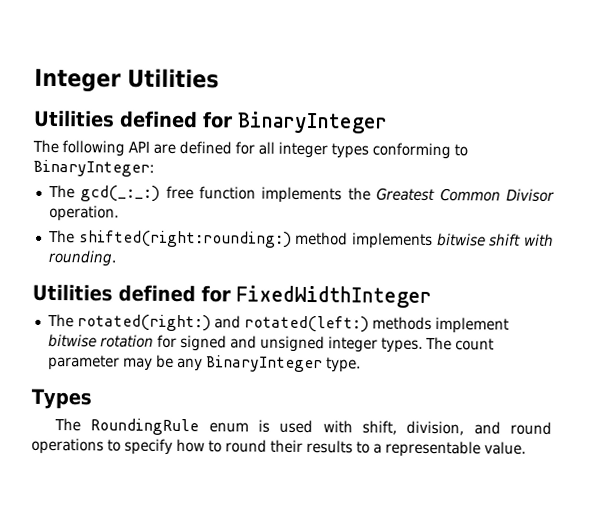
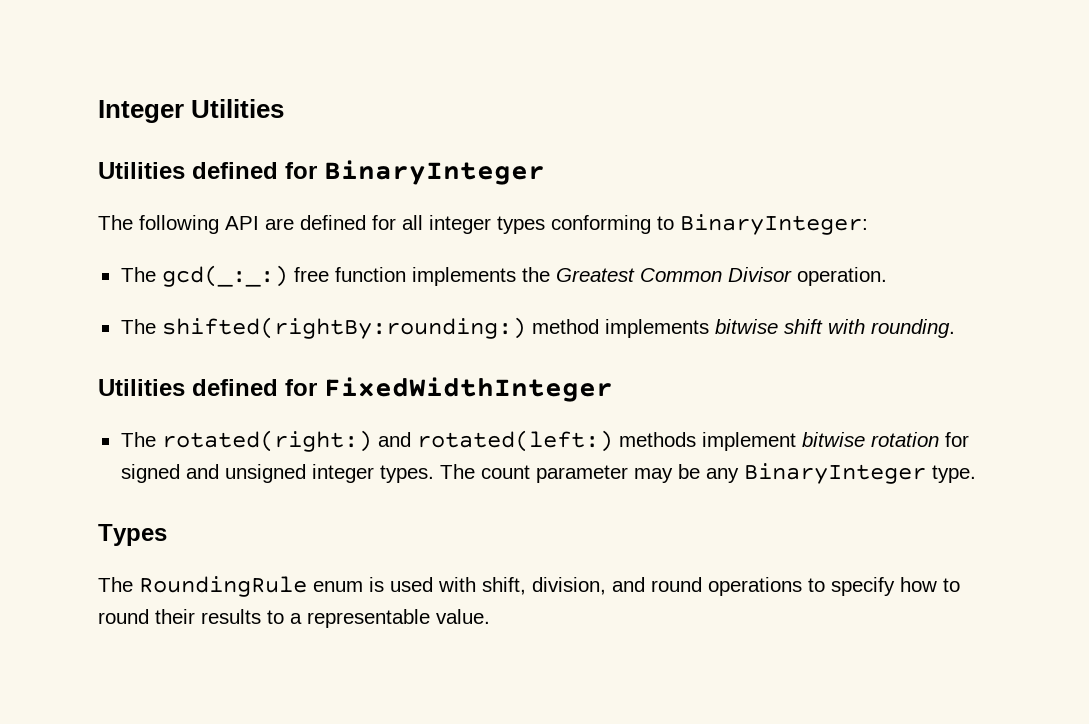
- The shifted(right:rounding:) method implements bitwise shift with rounding.
+ The shifted(rightBy:rounding:) method implements bitwise shift with rounding.

